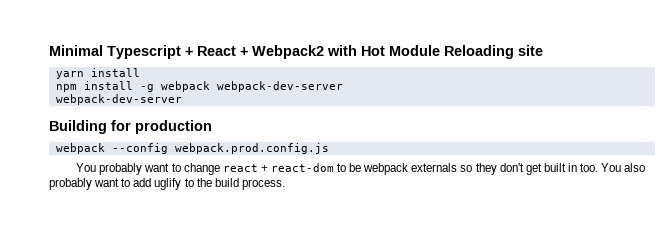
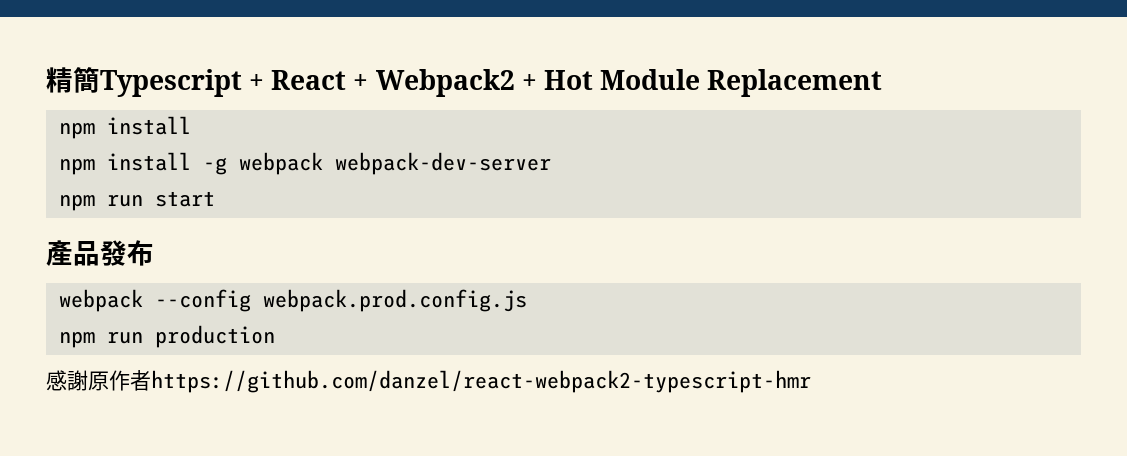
- Minimal Typescript + React + Webpack2 with Hot Module Reloading site
- yarn install
+ 精簡Typescript + React + Webpack2 + Hot Module Replacement
+ npm install
  npm install -g webpack webpack-dev-server
- webpack-dev-server
- Building for production
+ npm run start
+ 產品發布
  webpack --config webpack.prod.config.js
- You probably want to change react + react-dom to be webpack externals so they don't get built in too. You also probably want to add uglify to the build process.
+ npm run production
+ 感謝原作者https://github.com/danzel/react-webpack2-typescript-hmr

